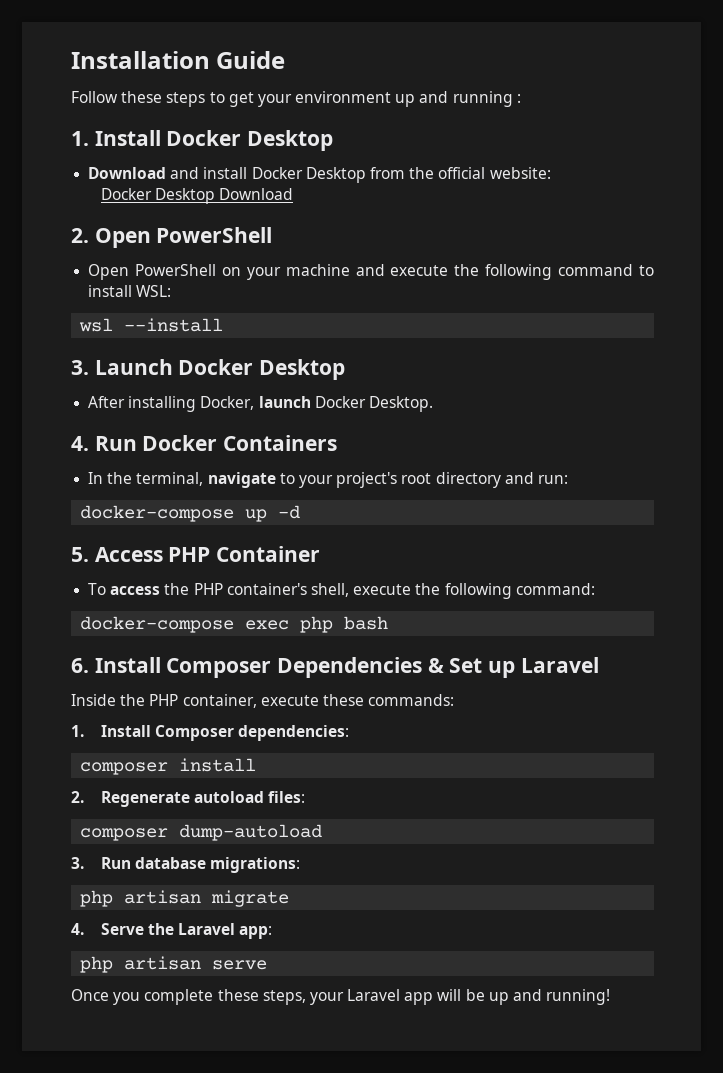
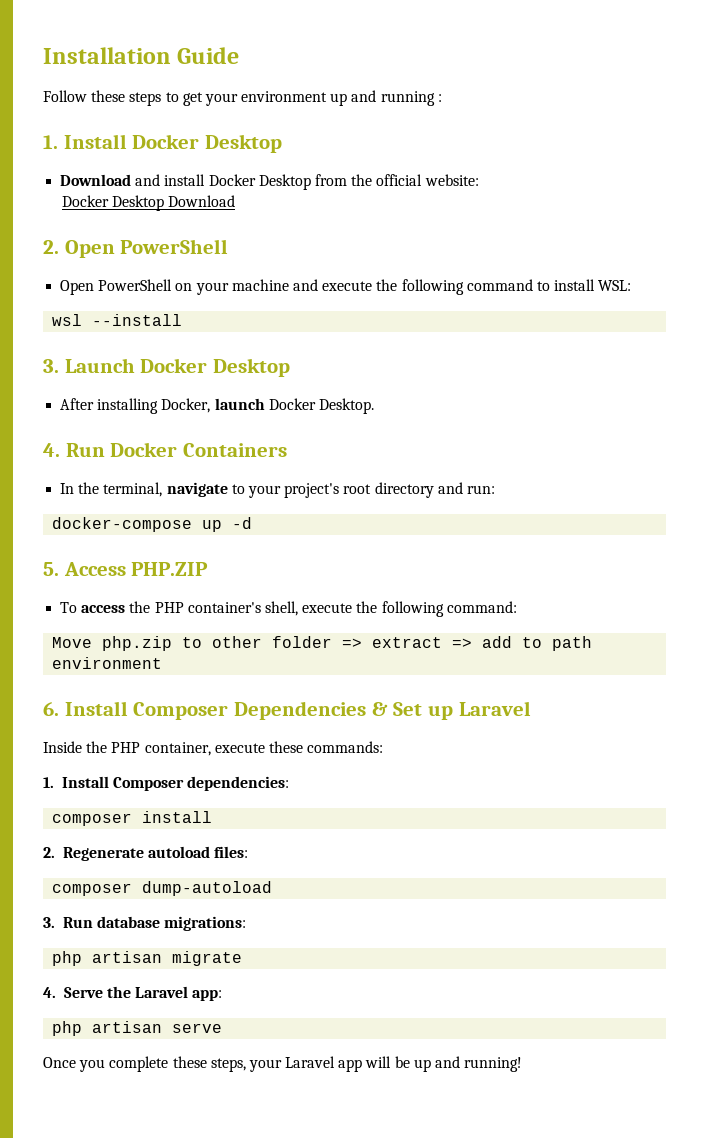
- 5. Access PHP Container
+ 5. Access PHP.ZIP
- docker-compose exec php bash
+ Move php.zip to other folder => extract => add to path environment

